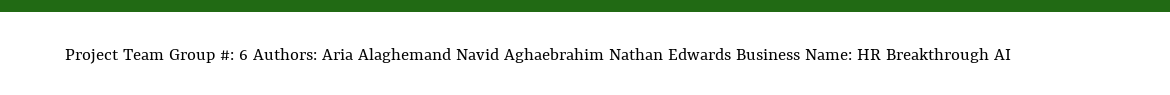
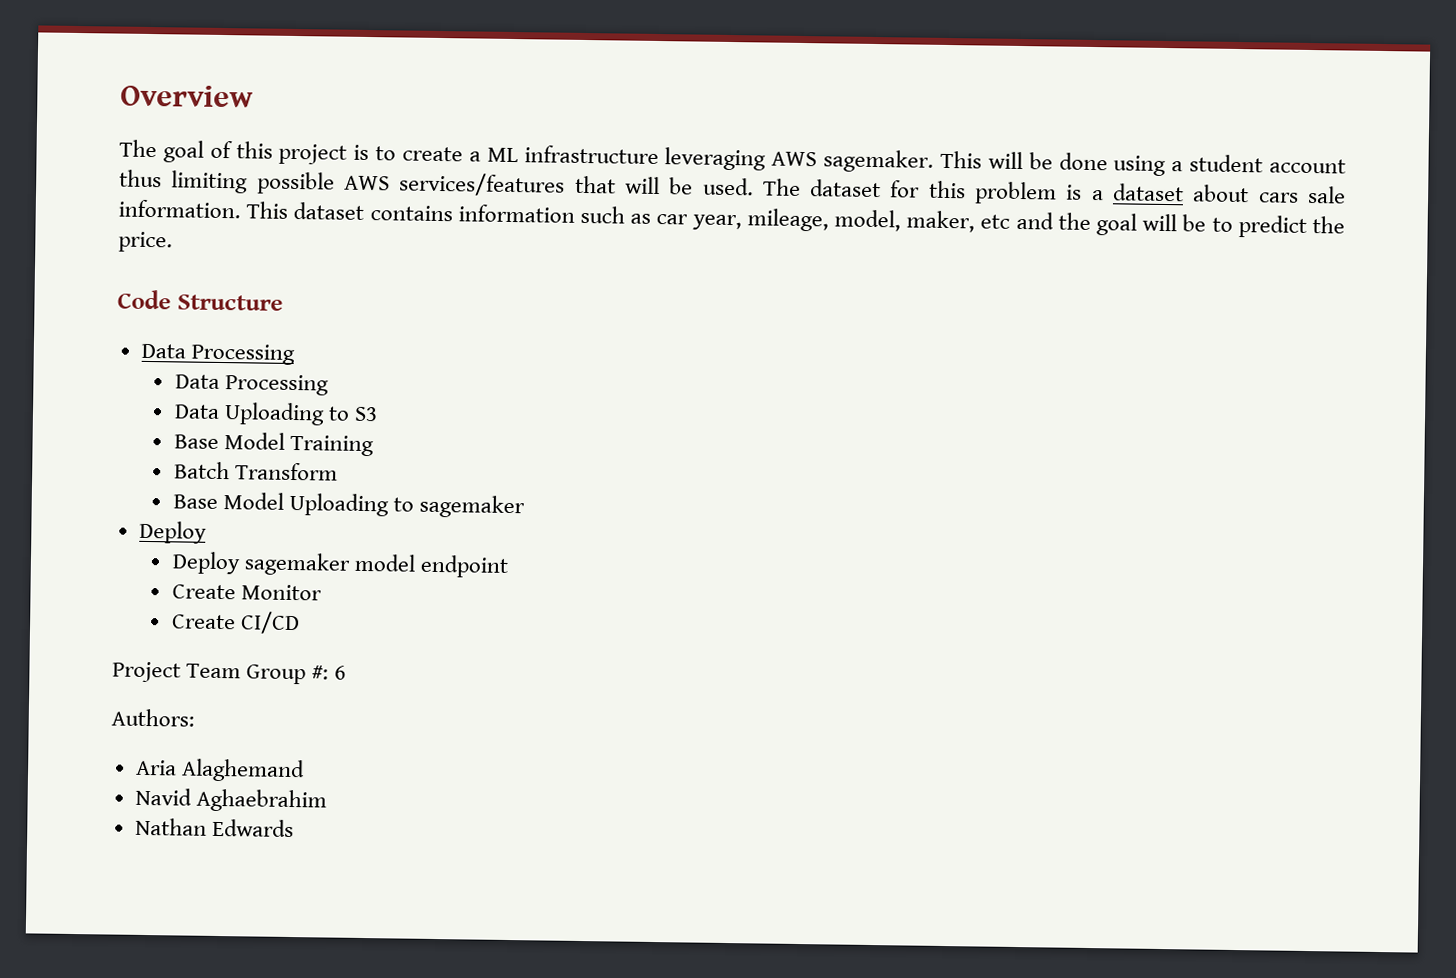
+ Overview
+ The goal of this project is to create a ML infrastructure leveraging AWS sagemaker. This will be done using a student account thus limiting possible AWS services/features that will be used. The dataset for this problem is a dataset about cars sale information. This dataset contains information such as car year, mileage, model, maker, etc and the goal will be to predict the price.
+ Code Structure
+ Data Processing
+ Data Processing
+ Data Uploading to S3
+ Base Model Training
+ Batch Transform
+ Base Model Uploading to sagemaker
+ Deploy
+ Deploy sagemaker model endpoint
+ Create Monitor
+ Create CI/CD
- Project Team Group #: 6 Authors: Aria Alaghemand Navid Aghaebrahim Nathan Edwards Business Name: HR Breakthrough AI
+ Project Team Group #: 6
+ Authors:
+ Aria Alaghemand
+ Navid Aghaebrahim
+ Nathan Edwards

